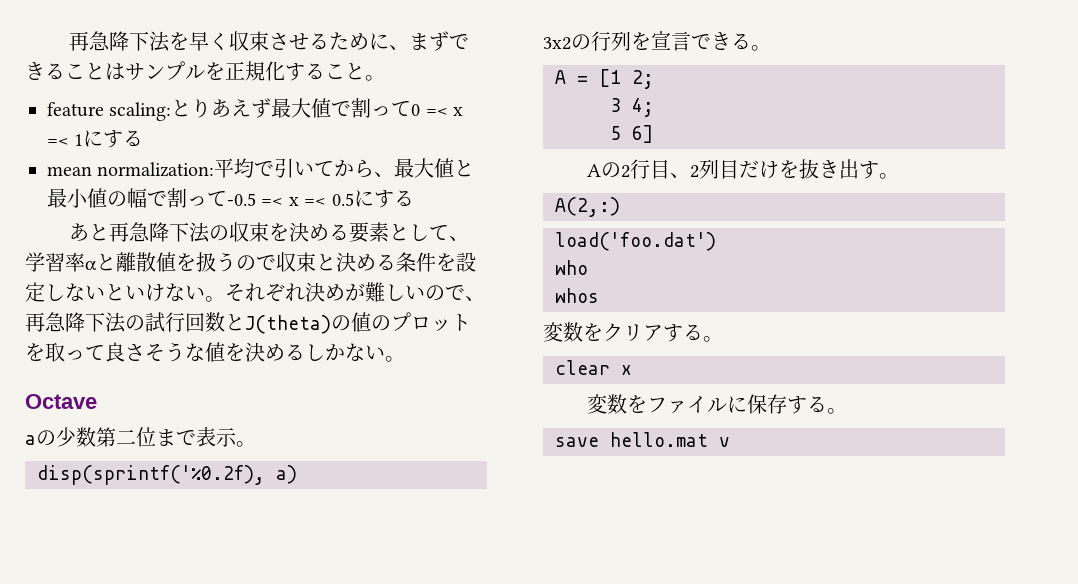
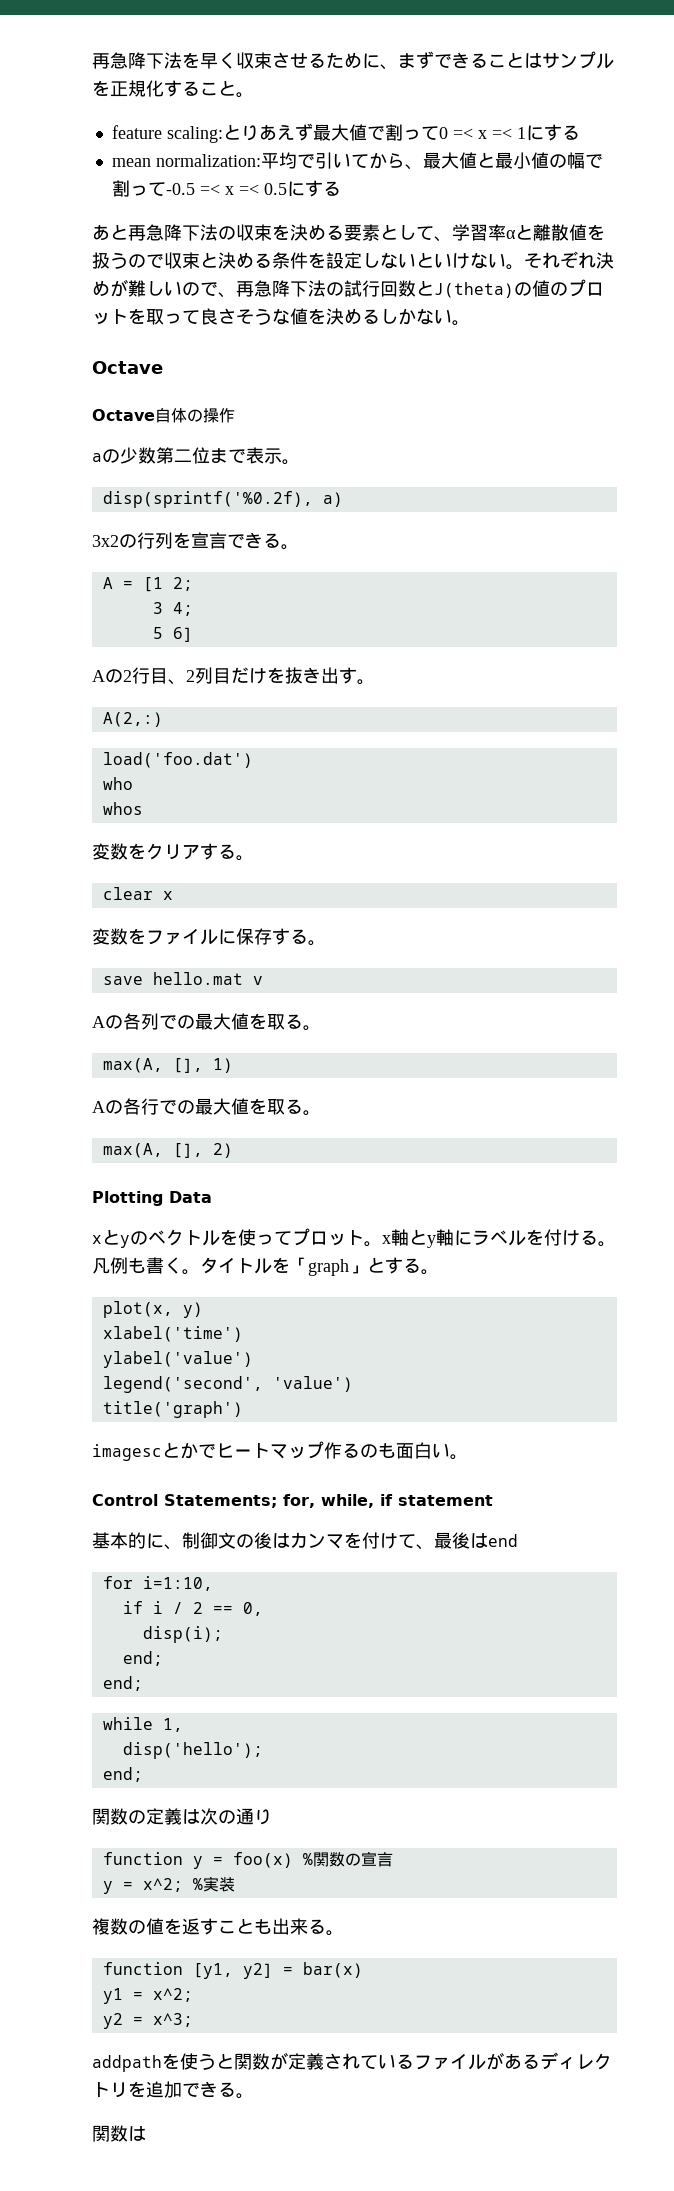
+ Octave自体の操作
+ Aの各列での最大値を取る。
+ max(A, [], 1)
+ Aの各行での最大値を取る。
+ max(A, [], 2)
+ Plotting Data
+ xとyのベクトルを使ってプロット。x軸とy軸にラベルを付ける。凡例も書く。タイトルを「graph」とする。
+ plot(x, y)
+ xlabel('time')
+ ylabel('value')
+ legend('second', 'value')
+ title('graph')
+ imagescとかでヒートマップ作るのも面白い。
+ Control Statements; for, while, if statement
+ 基本的に、制御文の後はカンマを付けて、最後はend
+ for i=1:10,
+ if i / 2 == 0,
+ disp(i);
+ end;
+ end;
+ while 1,
+ disp('hello');
+ end;
+ 関数の定義は次の通り
+ function y = foo(x) %関数の宣言
+ y = x^2; %実装
+ 複数の値を返すことも出来る。
+ function [y1, y2] = bar(x)
+ y1 = x^2;
+ y2 = x^3;
+ addpathを使うと関数が定義されているファイルがあるディレクトリを追加できる。
+ 関数は

